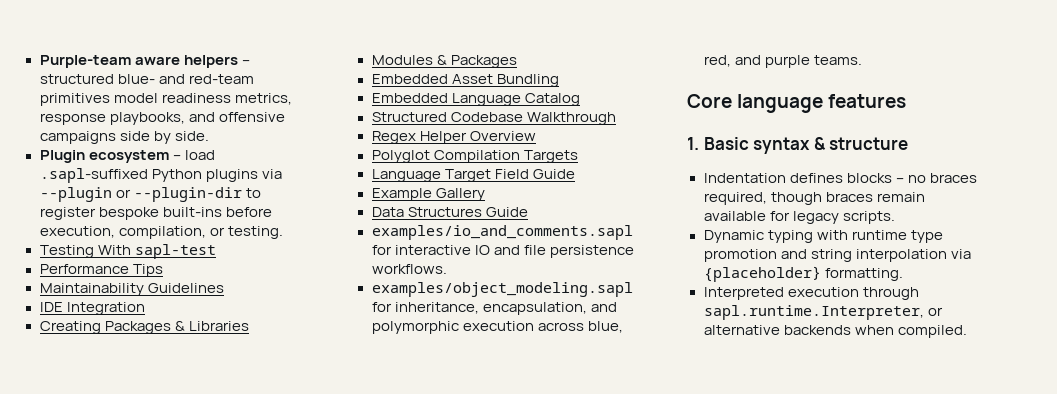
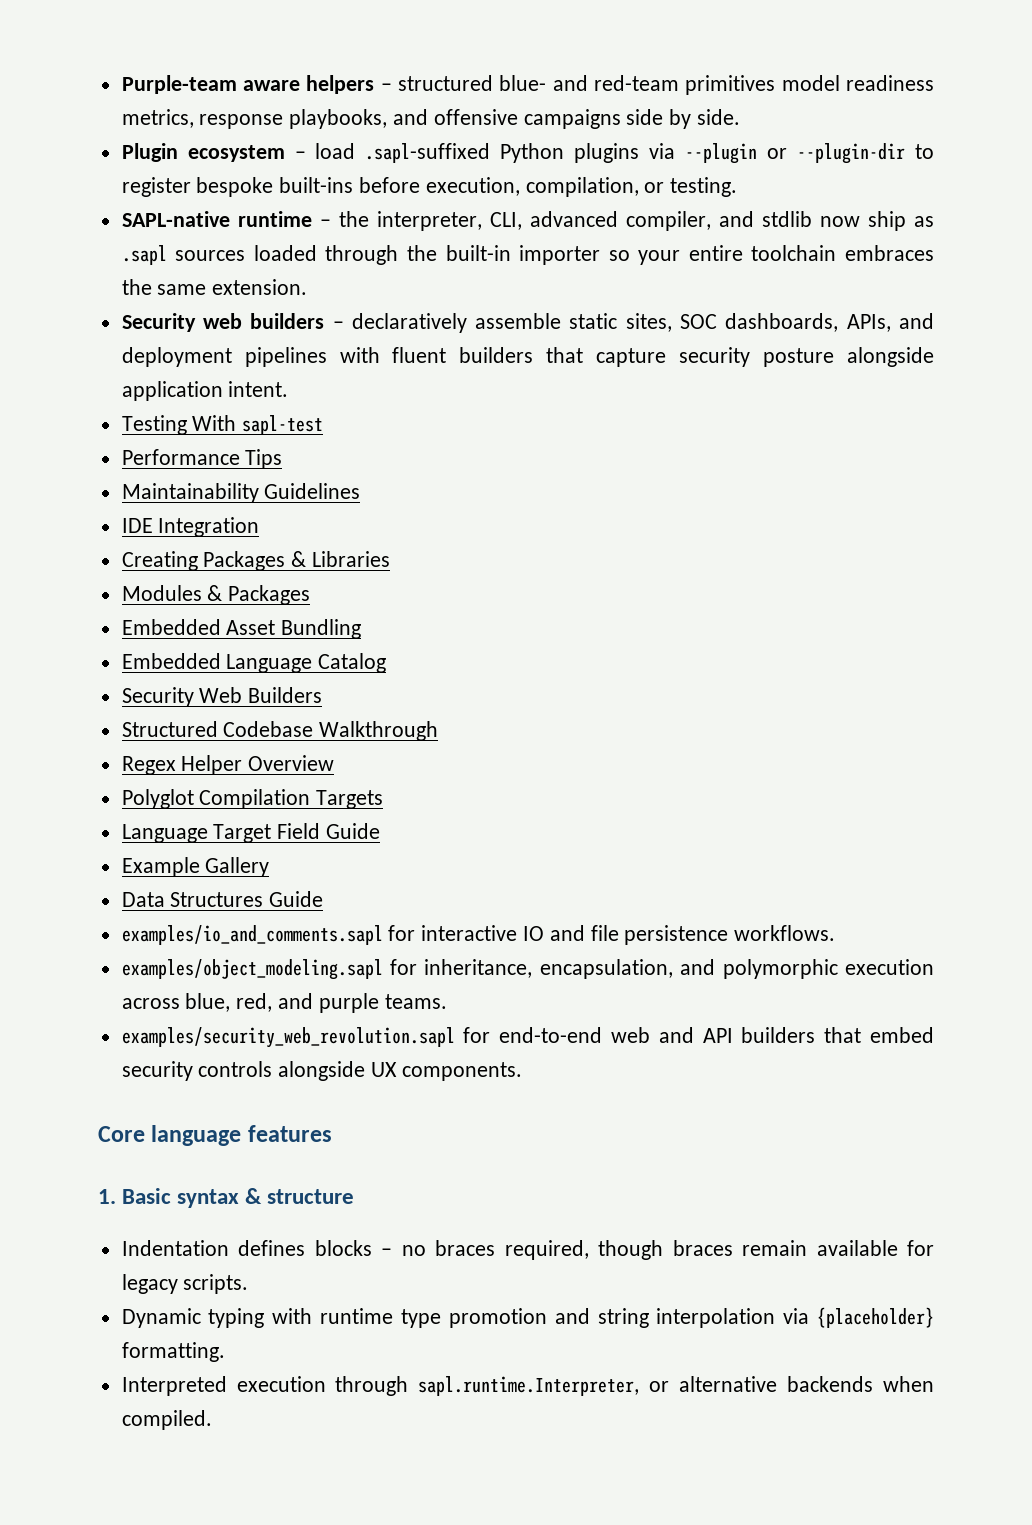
+ SAPL-native runtime – the interpreter, CLI, advanced compiler, and stdlib now ship as .sapl sources loaded through the built-in importer so your entire toolchain embraces the same extension.
+ Security web builders – declaratively assemble static sites, SOC dashboards, APIs, and deployment pipelines with fluent builders that capture security posture alongside application intent.
+ Security Web Builders
+ examples/security_web_revolution.sapl for end-to-end web and API builders that embed security controls alongside UX components.

